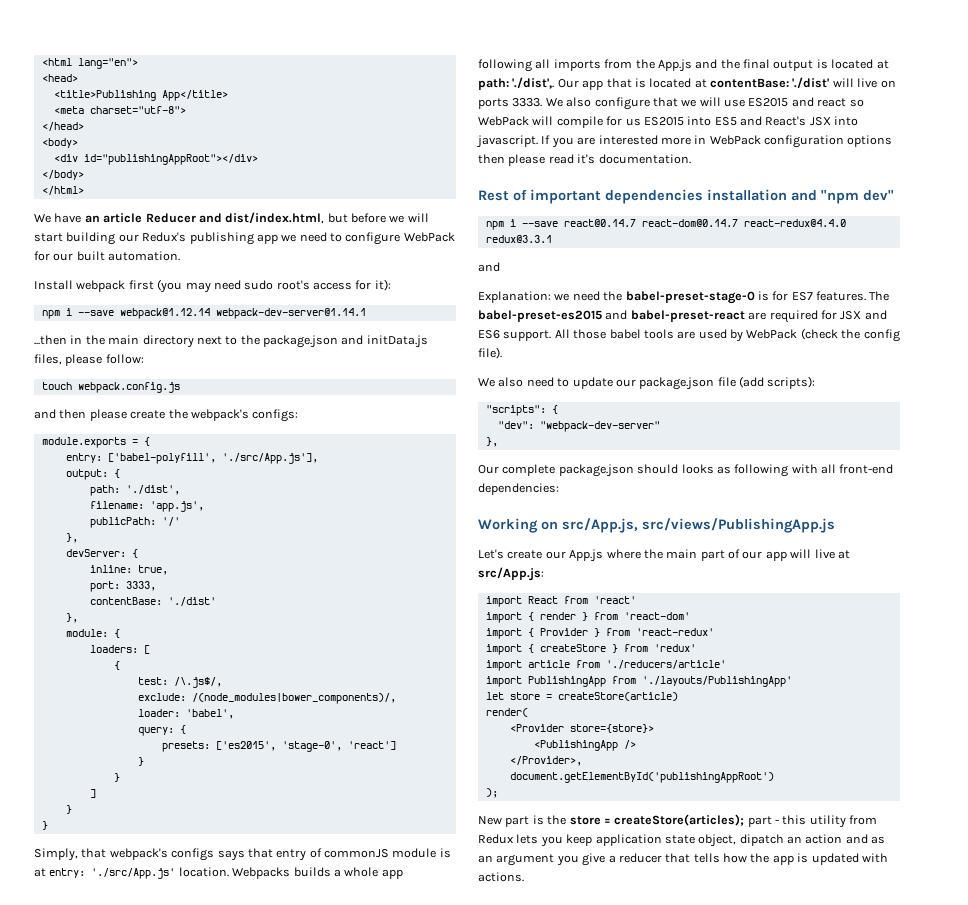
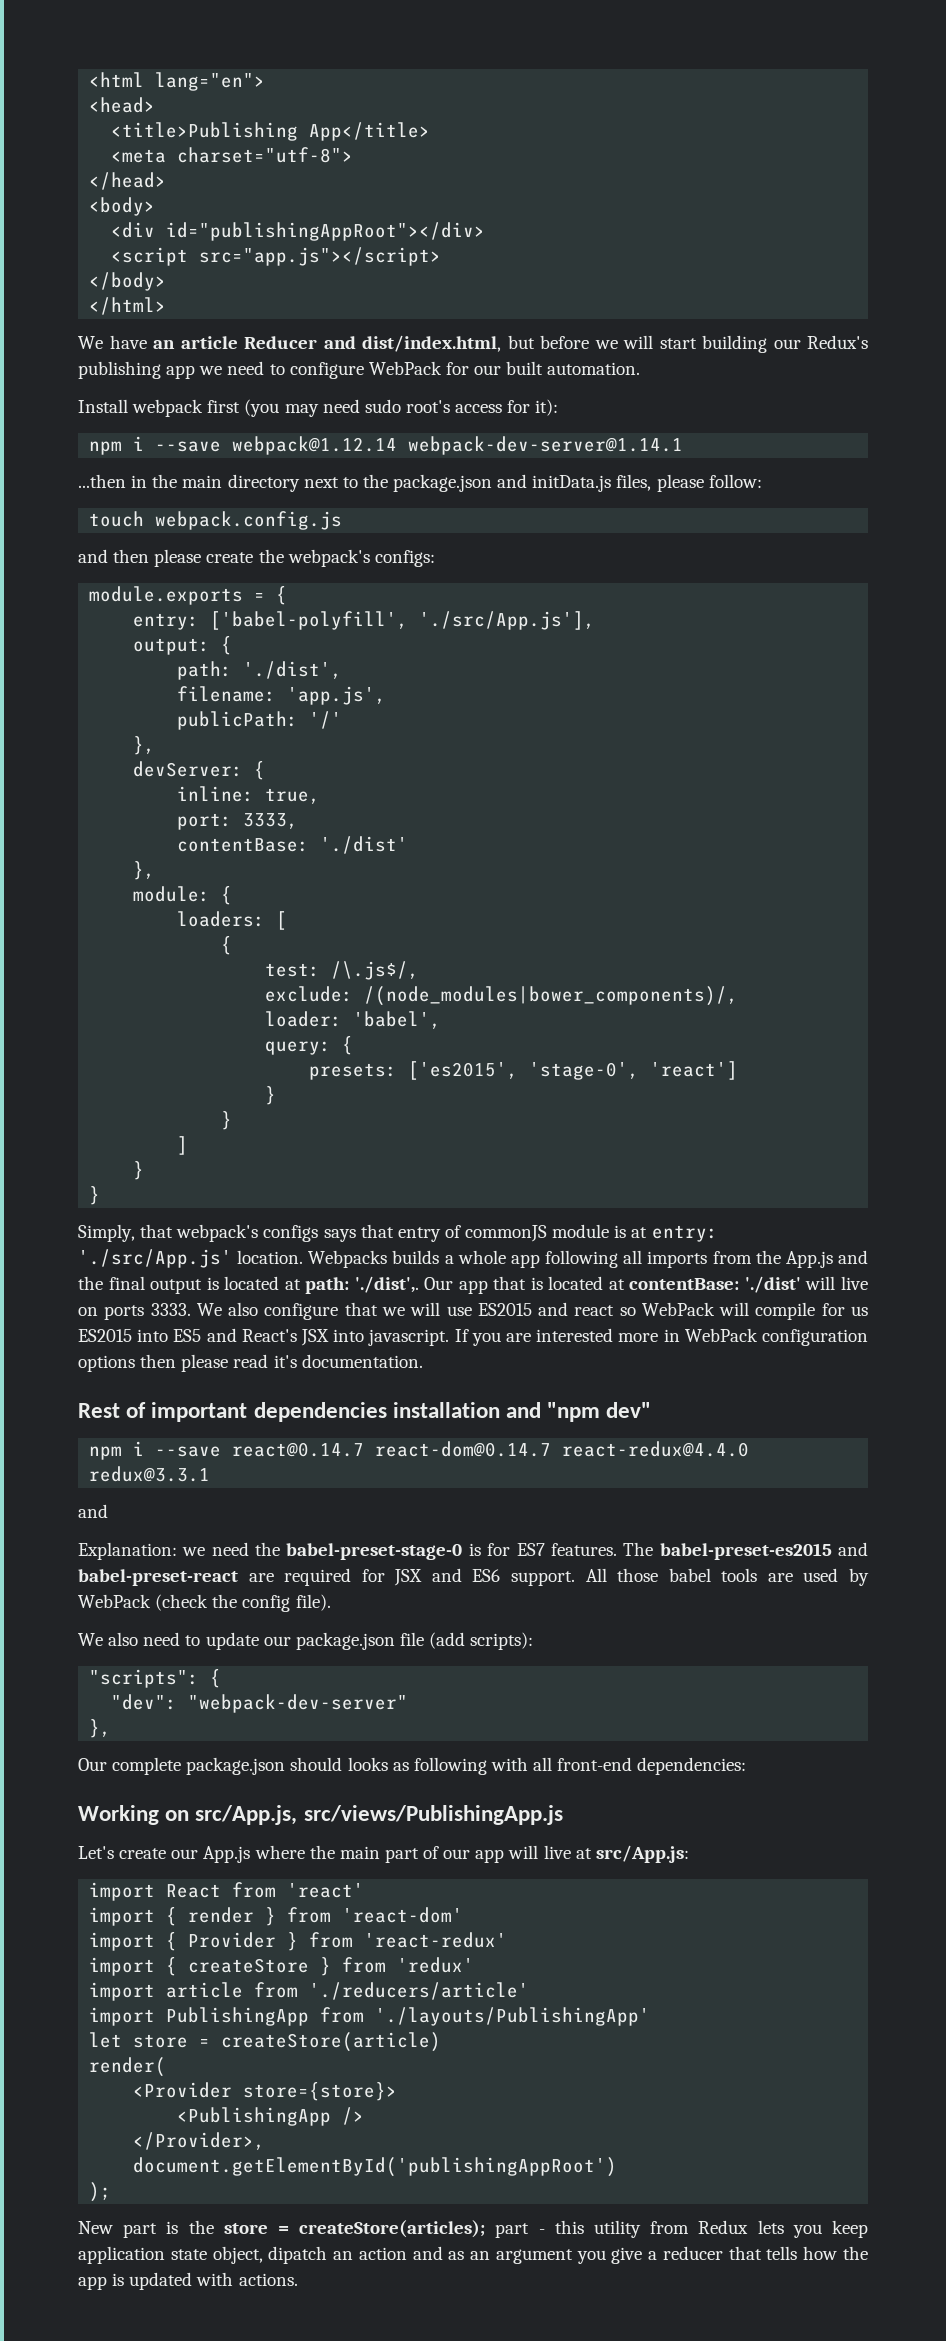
+ <script src="app.js"></script>

